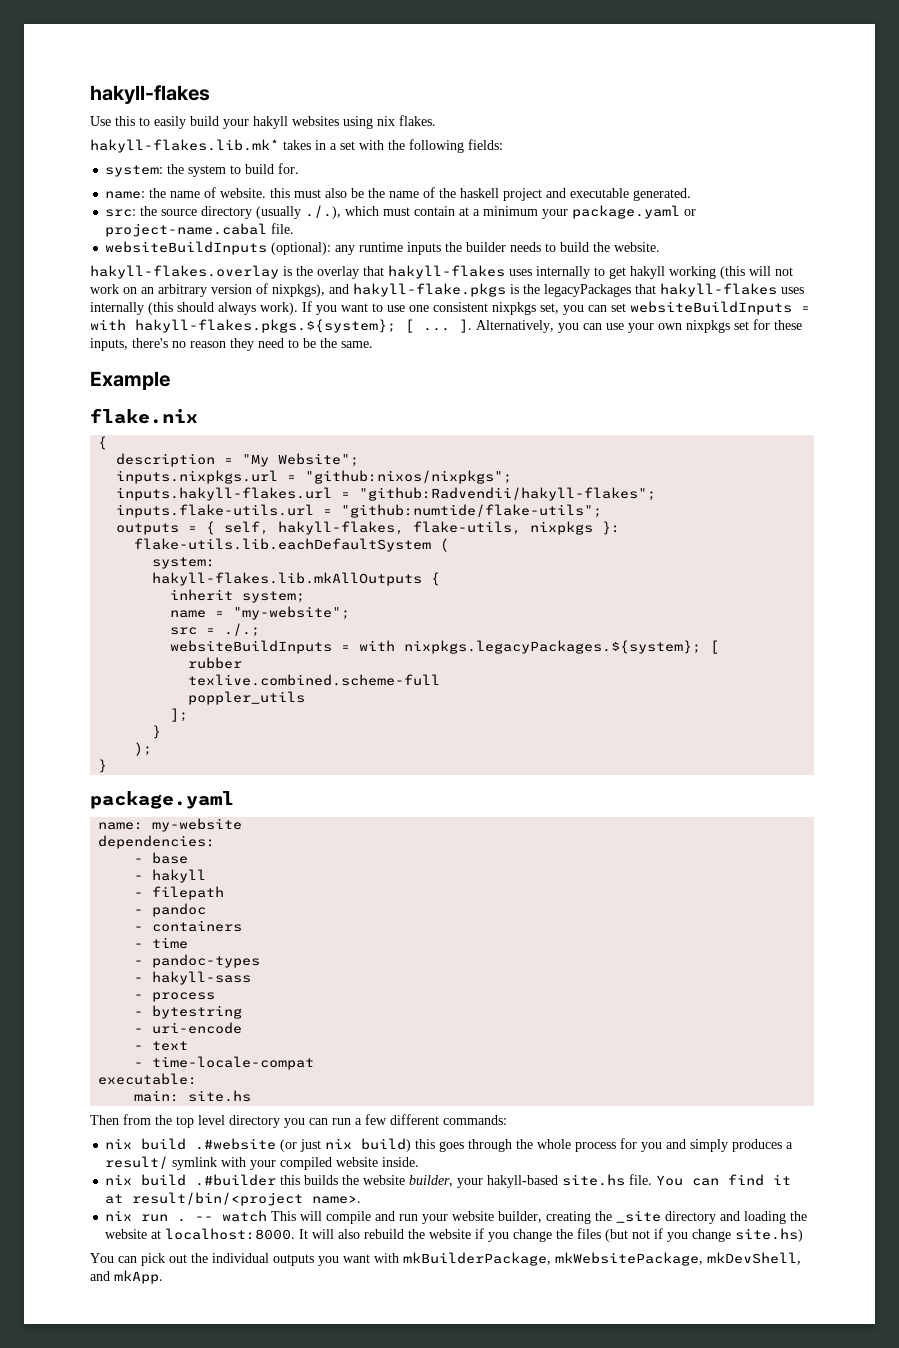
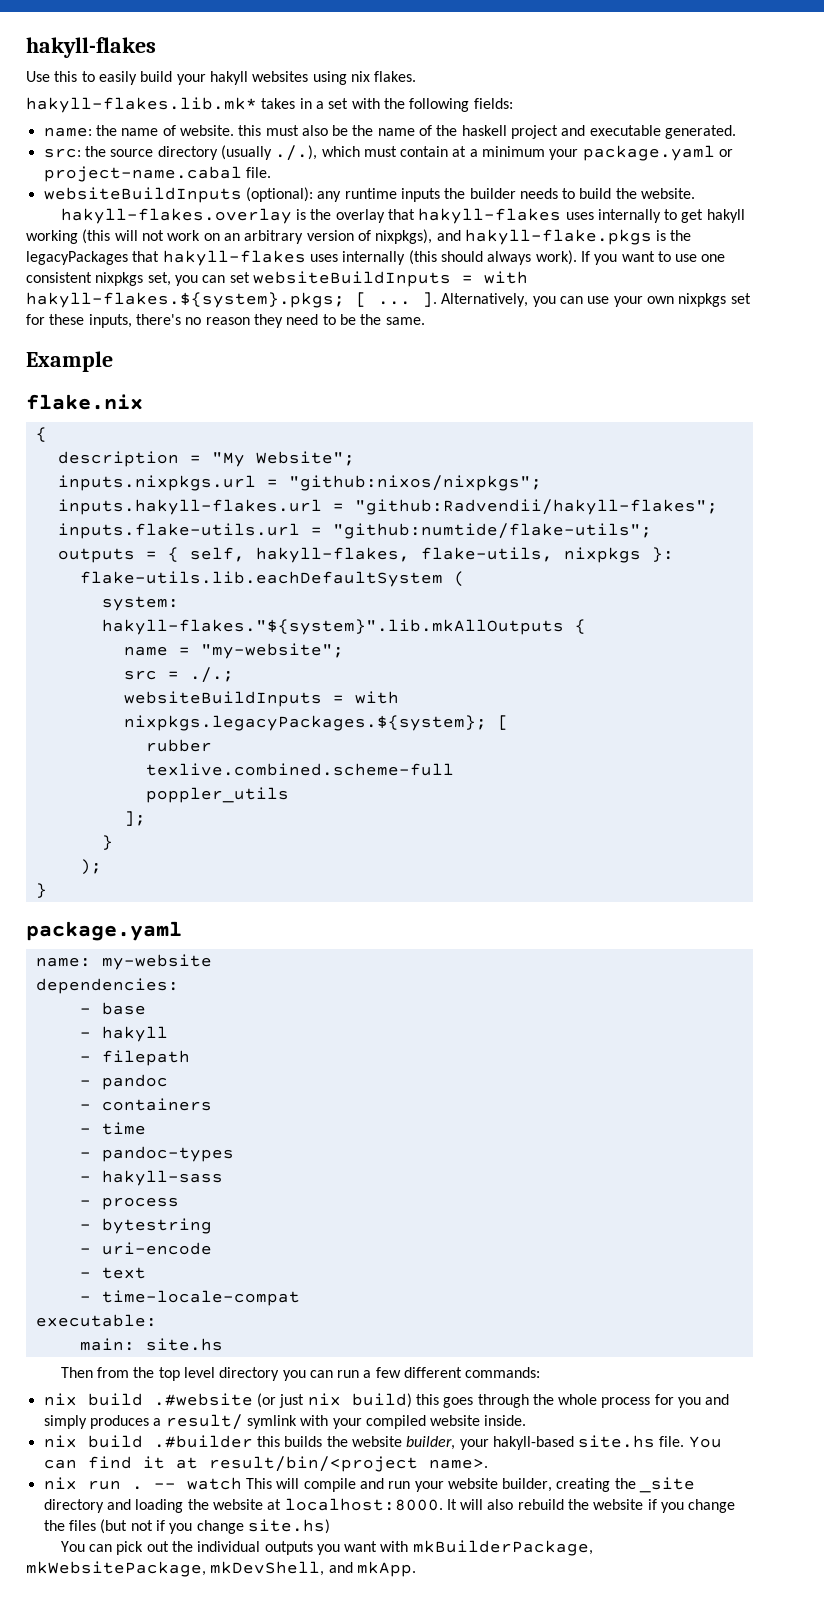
- system: the system to build for.
- If you want to use one consistent nixpkgs set, you can set websiteBuildInputs = with hakyll-flakes.pkgs.${system}; [ ... ].
+ If you want to use one consistent nixpkgs set, you can set websiteBuildInputs = with hakyll-flakes.${system}.pkgs; [ ... ].
- hakyll-flakes.lib.mkAllOutputs {
- inherit system;
+ hakyll-flakes."${system}".lib.mkAllOutputs {

